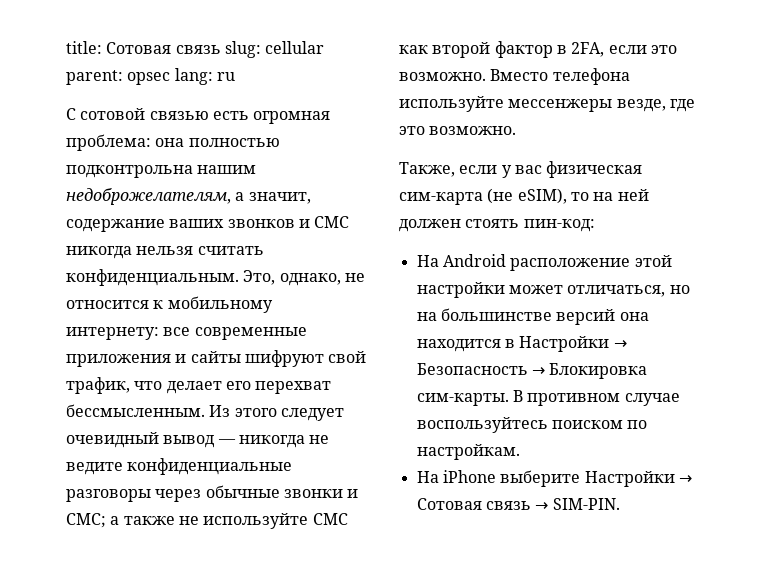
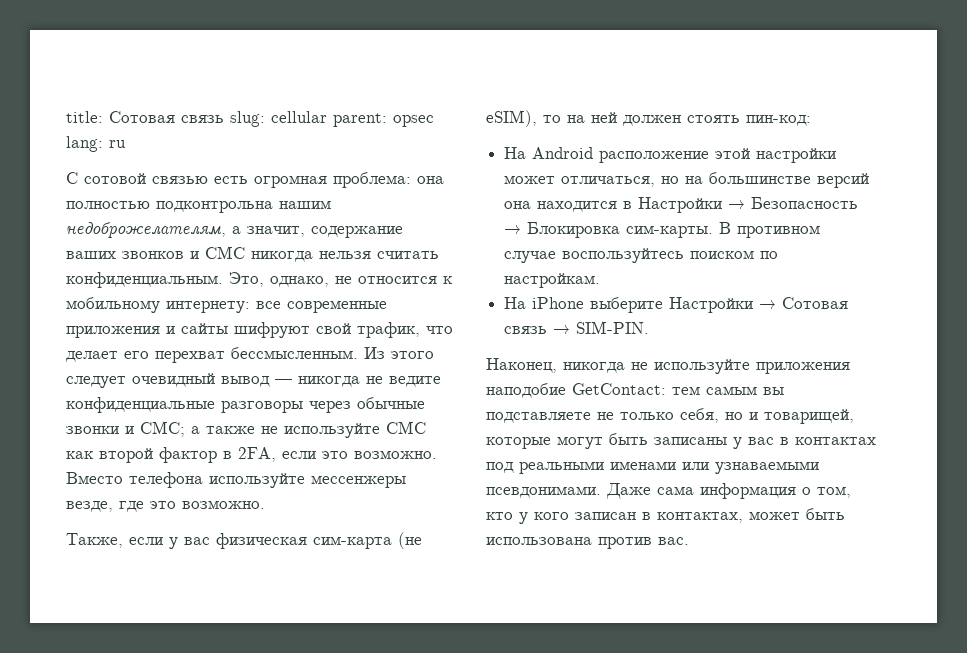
+ Наконец, никогда не используйте приложения наподобие GetContact: тем самым вы подставляете не только себя, но и товарищей, которые могут быть записаны у вас в контактах под реальными именами или узнаваемыми псевдонимами. Даже сама информация о том, кто у кого записан в контактах, может быть использована против вас.

